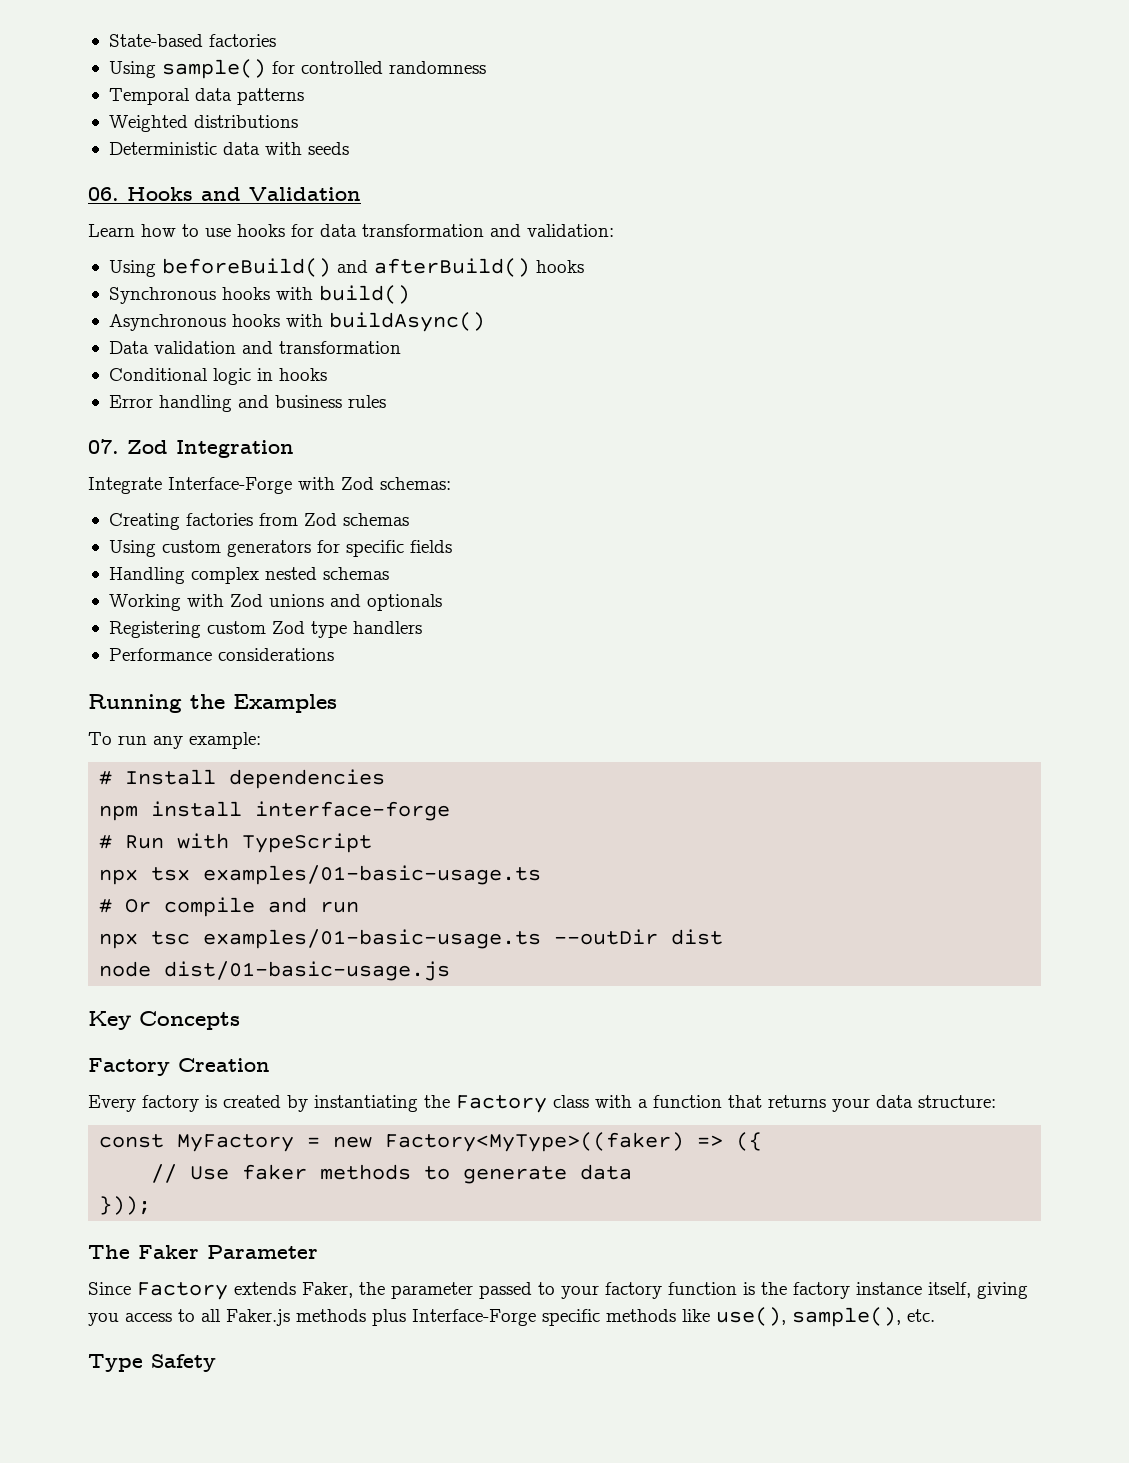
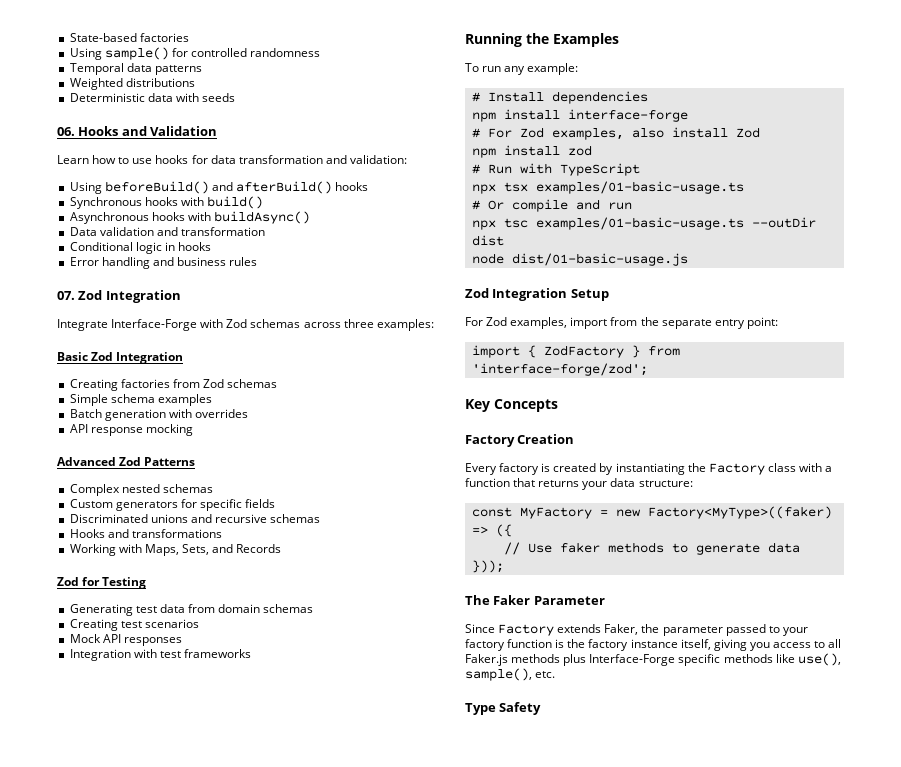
- Integrate Interface-Forge with Zod schemas:
+ Integrate Interface-Forge with Zod schemas across three examples:
+ Basic Zod Integration
- Using custom generators for specific fields
- Handling complex nested schemas
- Working with Zod unions and optionals
- Registering custom Zod type handlers
- Performance considerations
+ Simple schema examples
+ Batch generation with overrides
+ API response mocking
+ Advanced Zod Patterns
+ Complex nested schemas
+ Custom generators for specific fields
+ Discriminated unions and recursive schemas
+ Hooks and transformations
+ Working with Maps, Sets, and Records
+ Zod for Testing
+ Generating test data from domain schemas
+ Creating test scenarios
+ Mock API responses
+ Integration with test frameworks
+ # For Zod examples, also install Zod
+ npm install zod
+ Zod Integration Setup
+ For Zod examples, import from the separate entry point:
+ import { ZodFactory } from 'interface-forge/zod';

